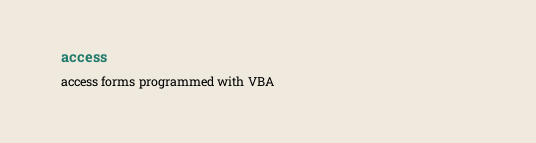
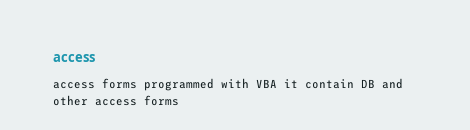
- access forms programmed with VBA
+ access forms programmed with VBA it contain DB and other access forms

